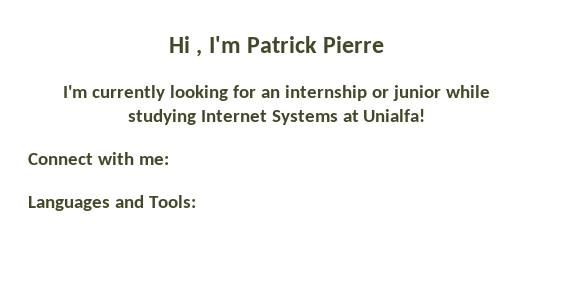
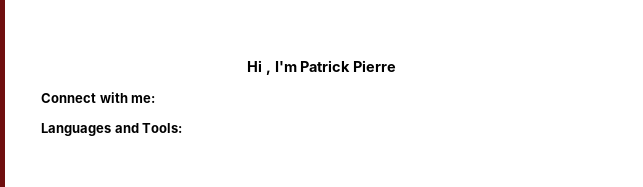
- I'm currently looking for an internship or junior while studying Internet Systems at Unialfa!

